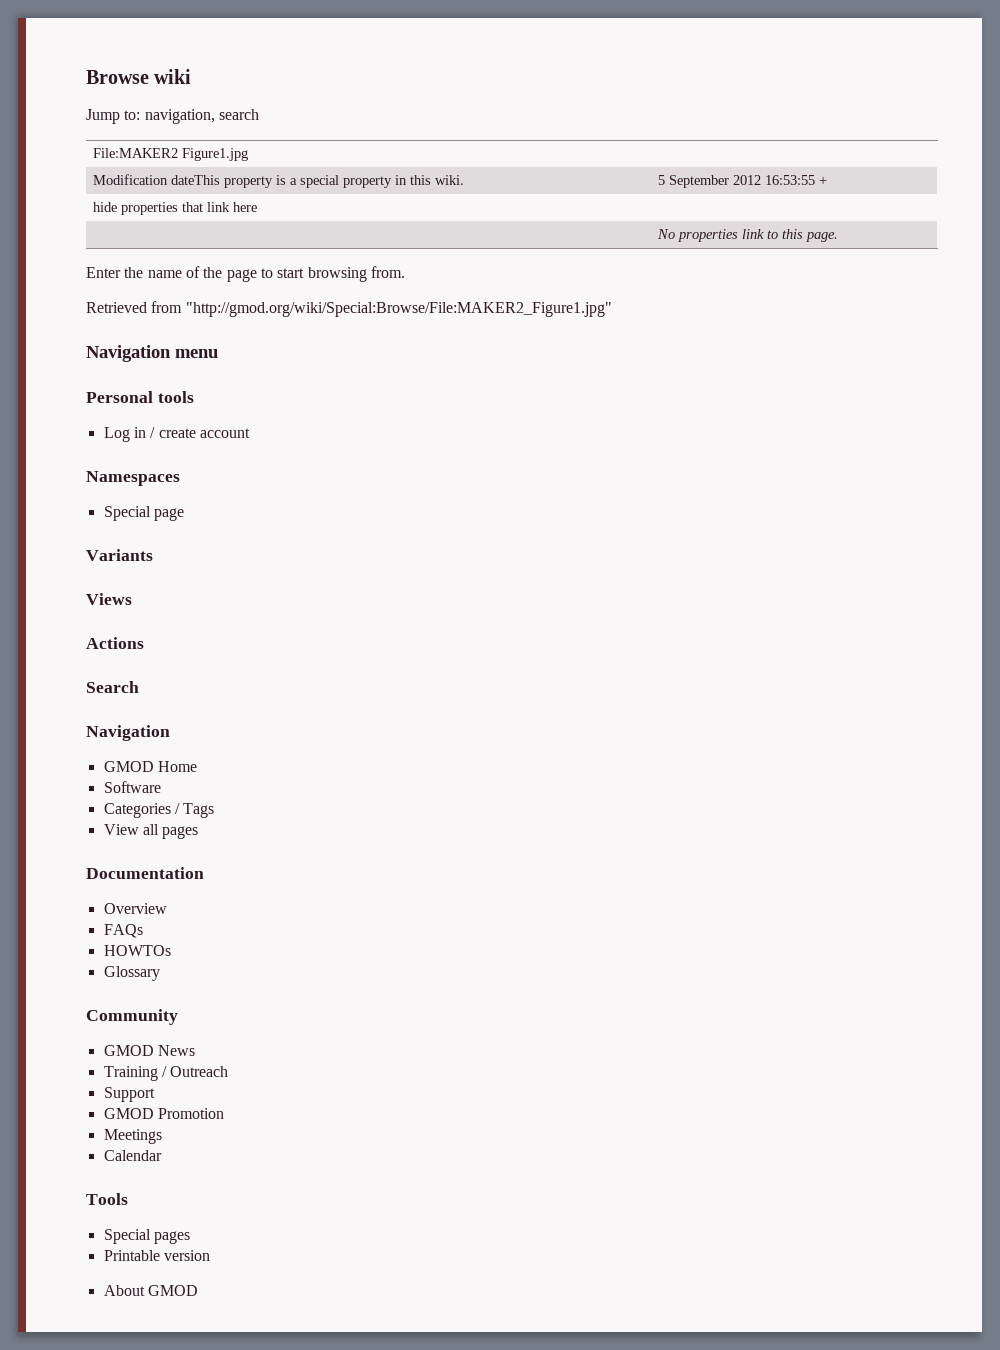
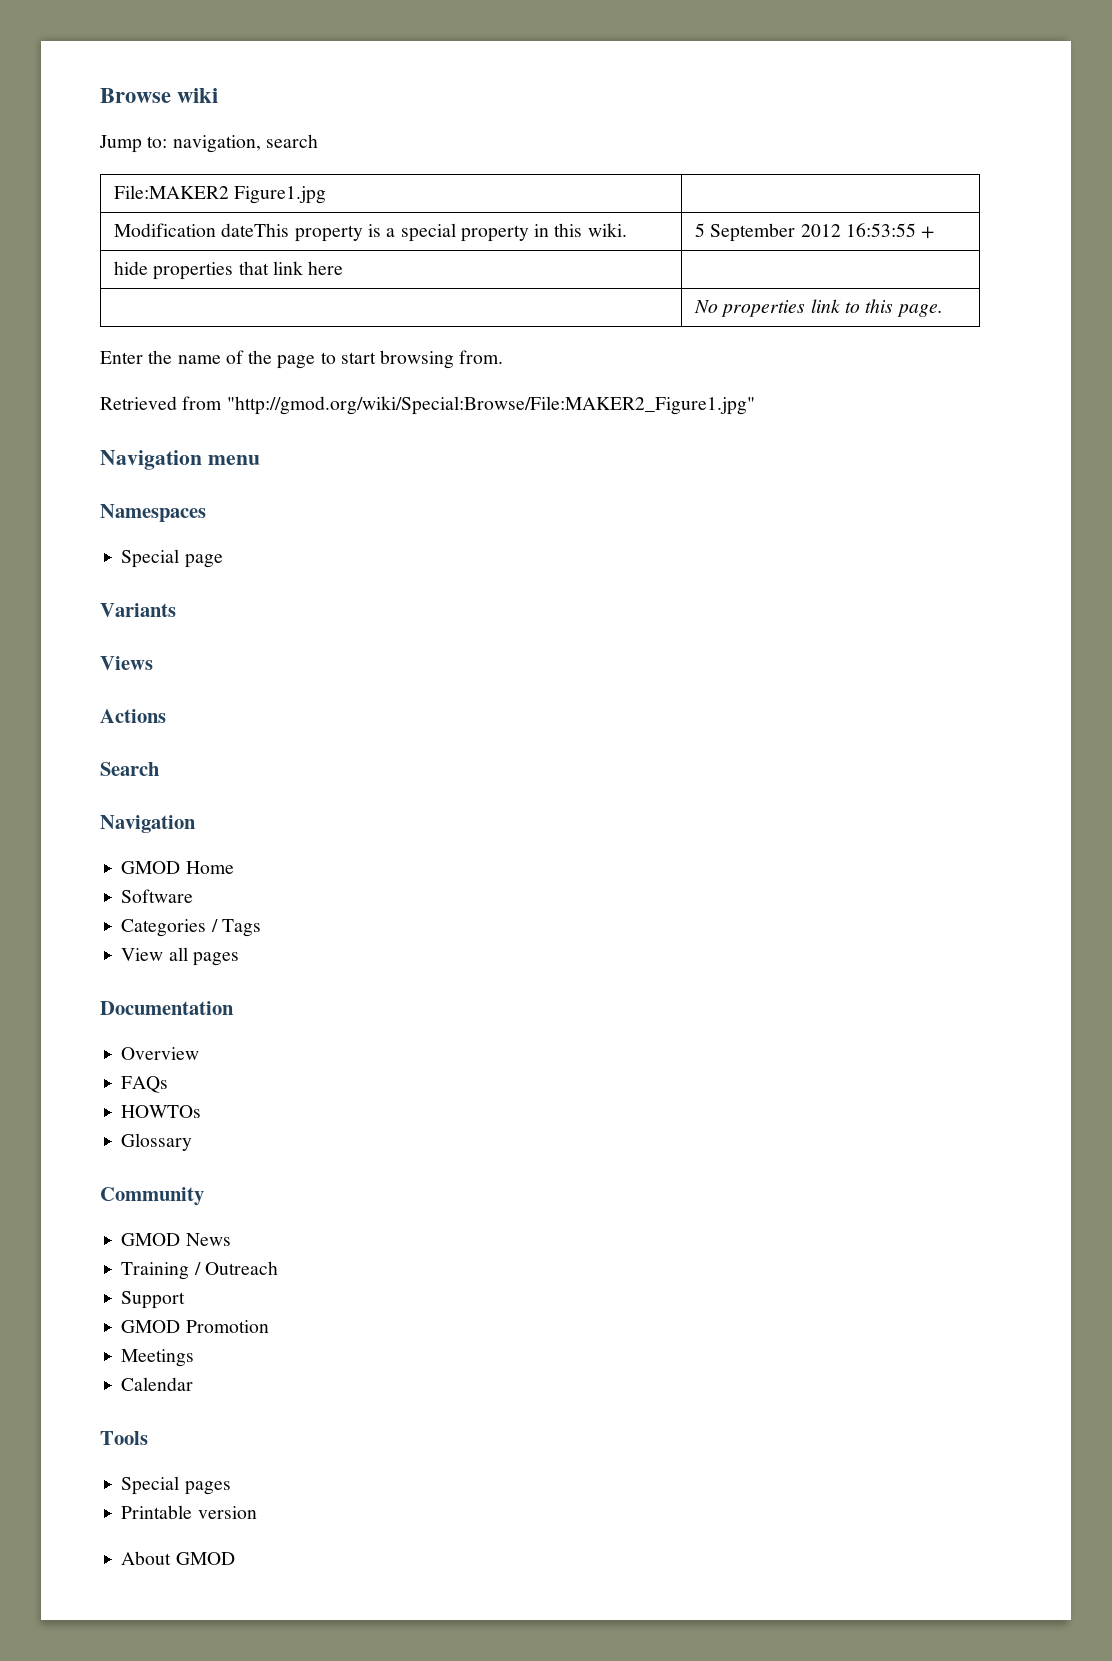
- Personal tools
- Log in / create account

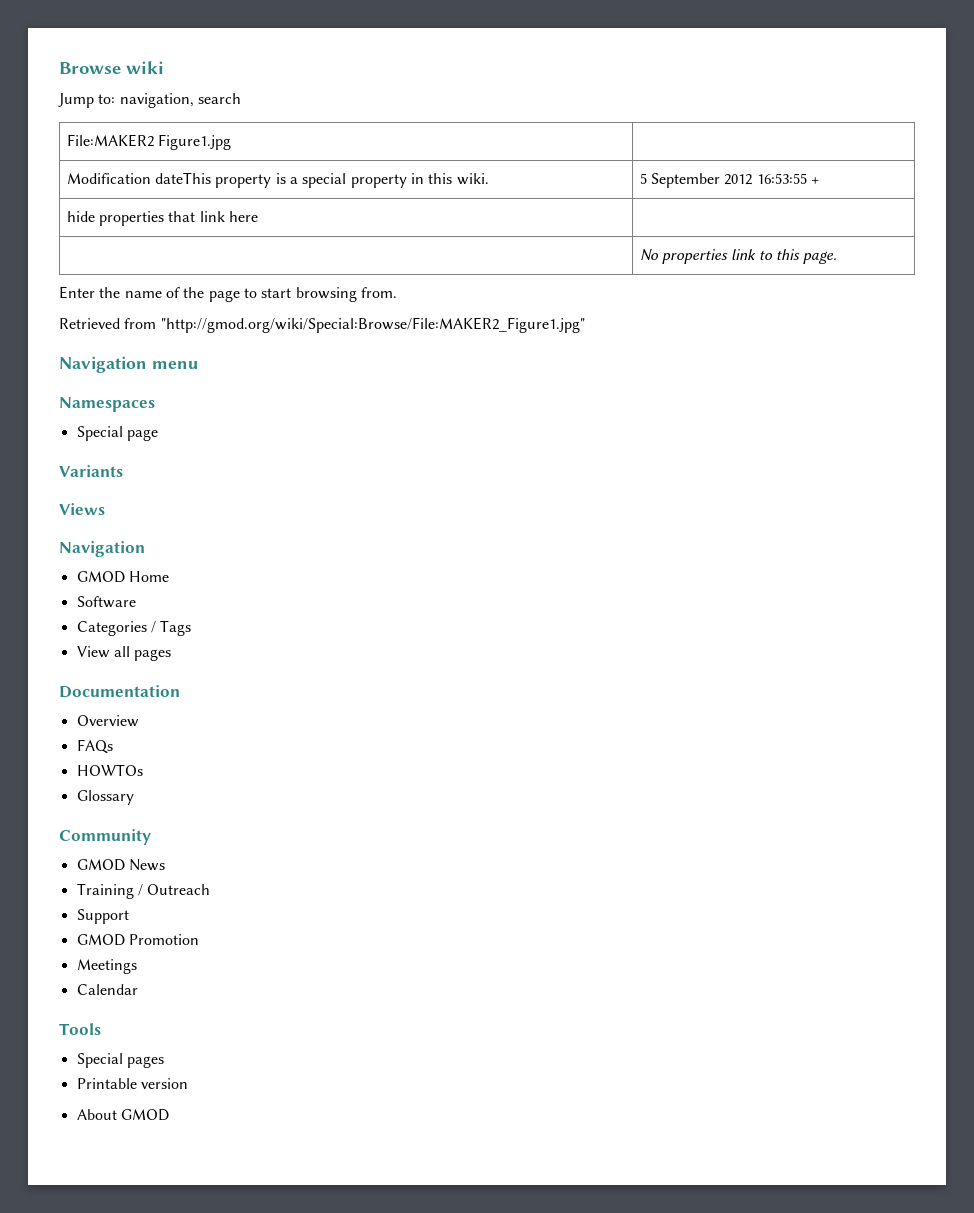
- Actions
- Search

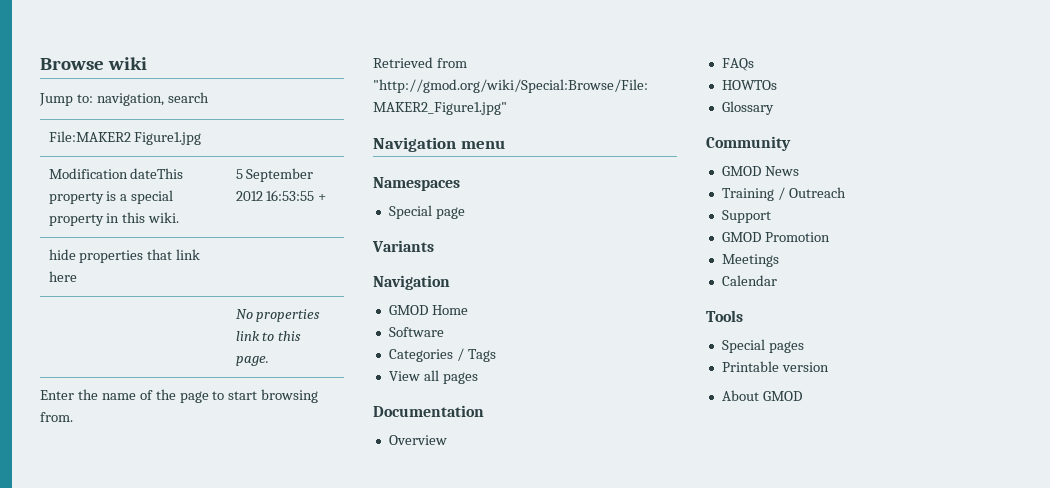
- Views

